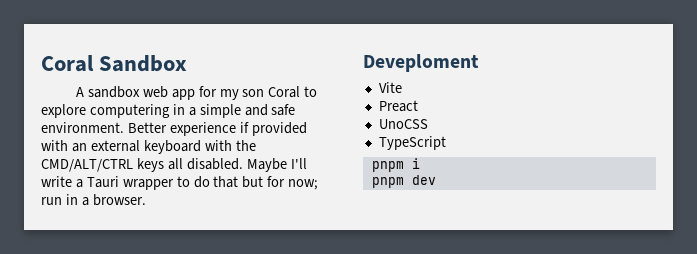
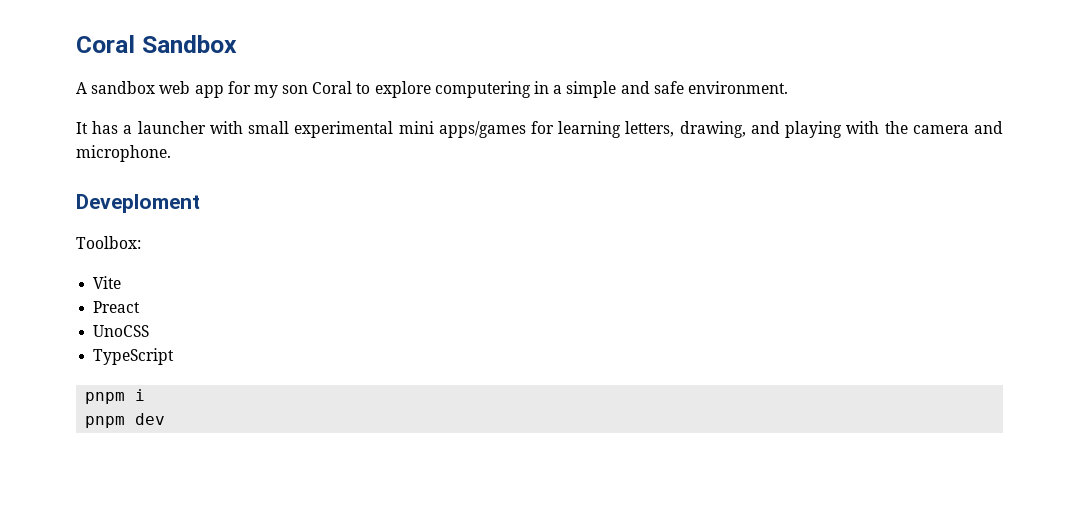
- A sandbox web app for my son Coral to explore computering in a simple and safe environment. Better experience if provided with an external keyboard with the CMD/ALT/CTRL keys all disabled. Maybe I'll write a Tauri wrapper to do that but for now; run in a browser.
+ A sandbox web app for my son Coral to explore computering in a simple and safe environment.
+ It has a launcher with small experimental mini apps/games for learning letters, drawing, and playing with the camera and microphone.
+ Toolbox:

